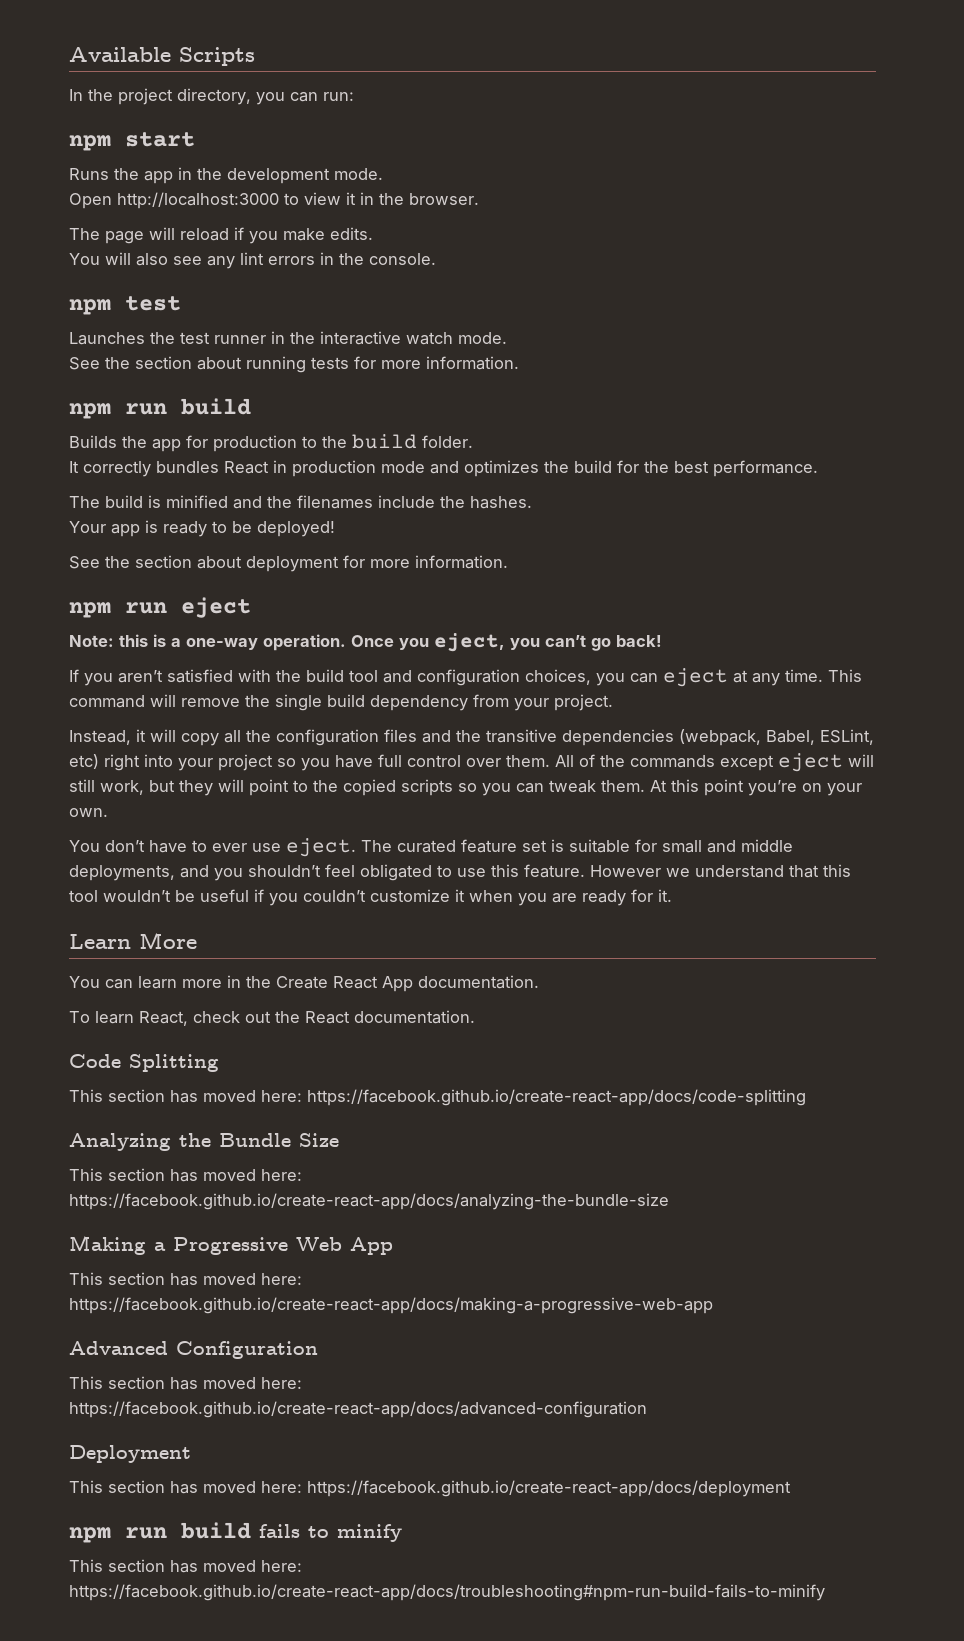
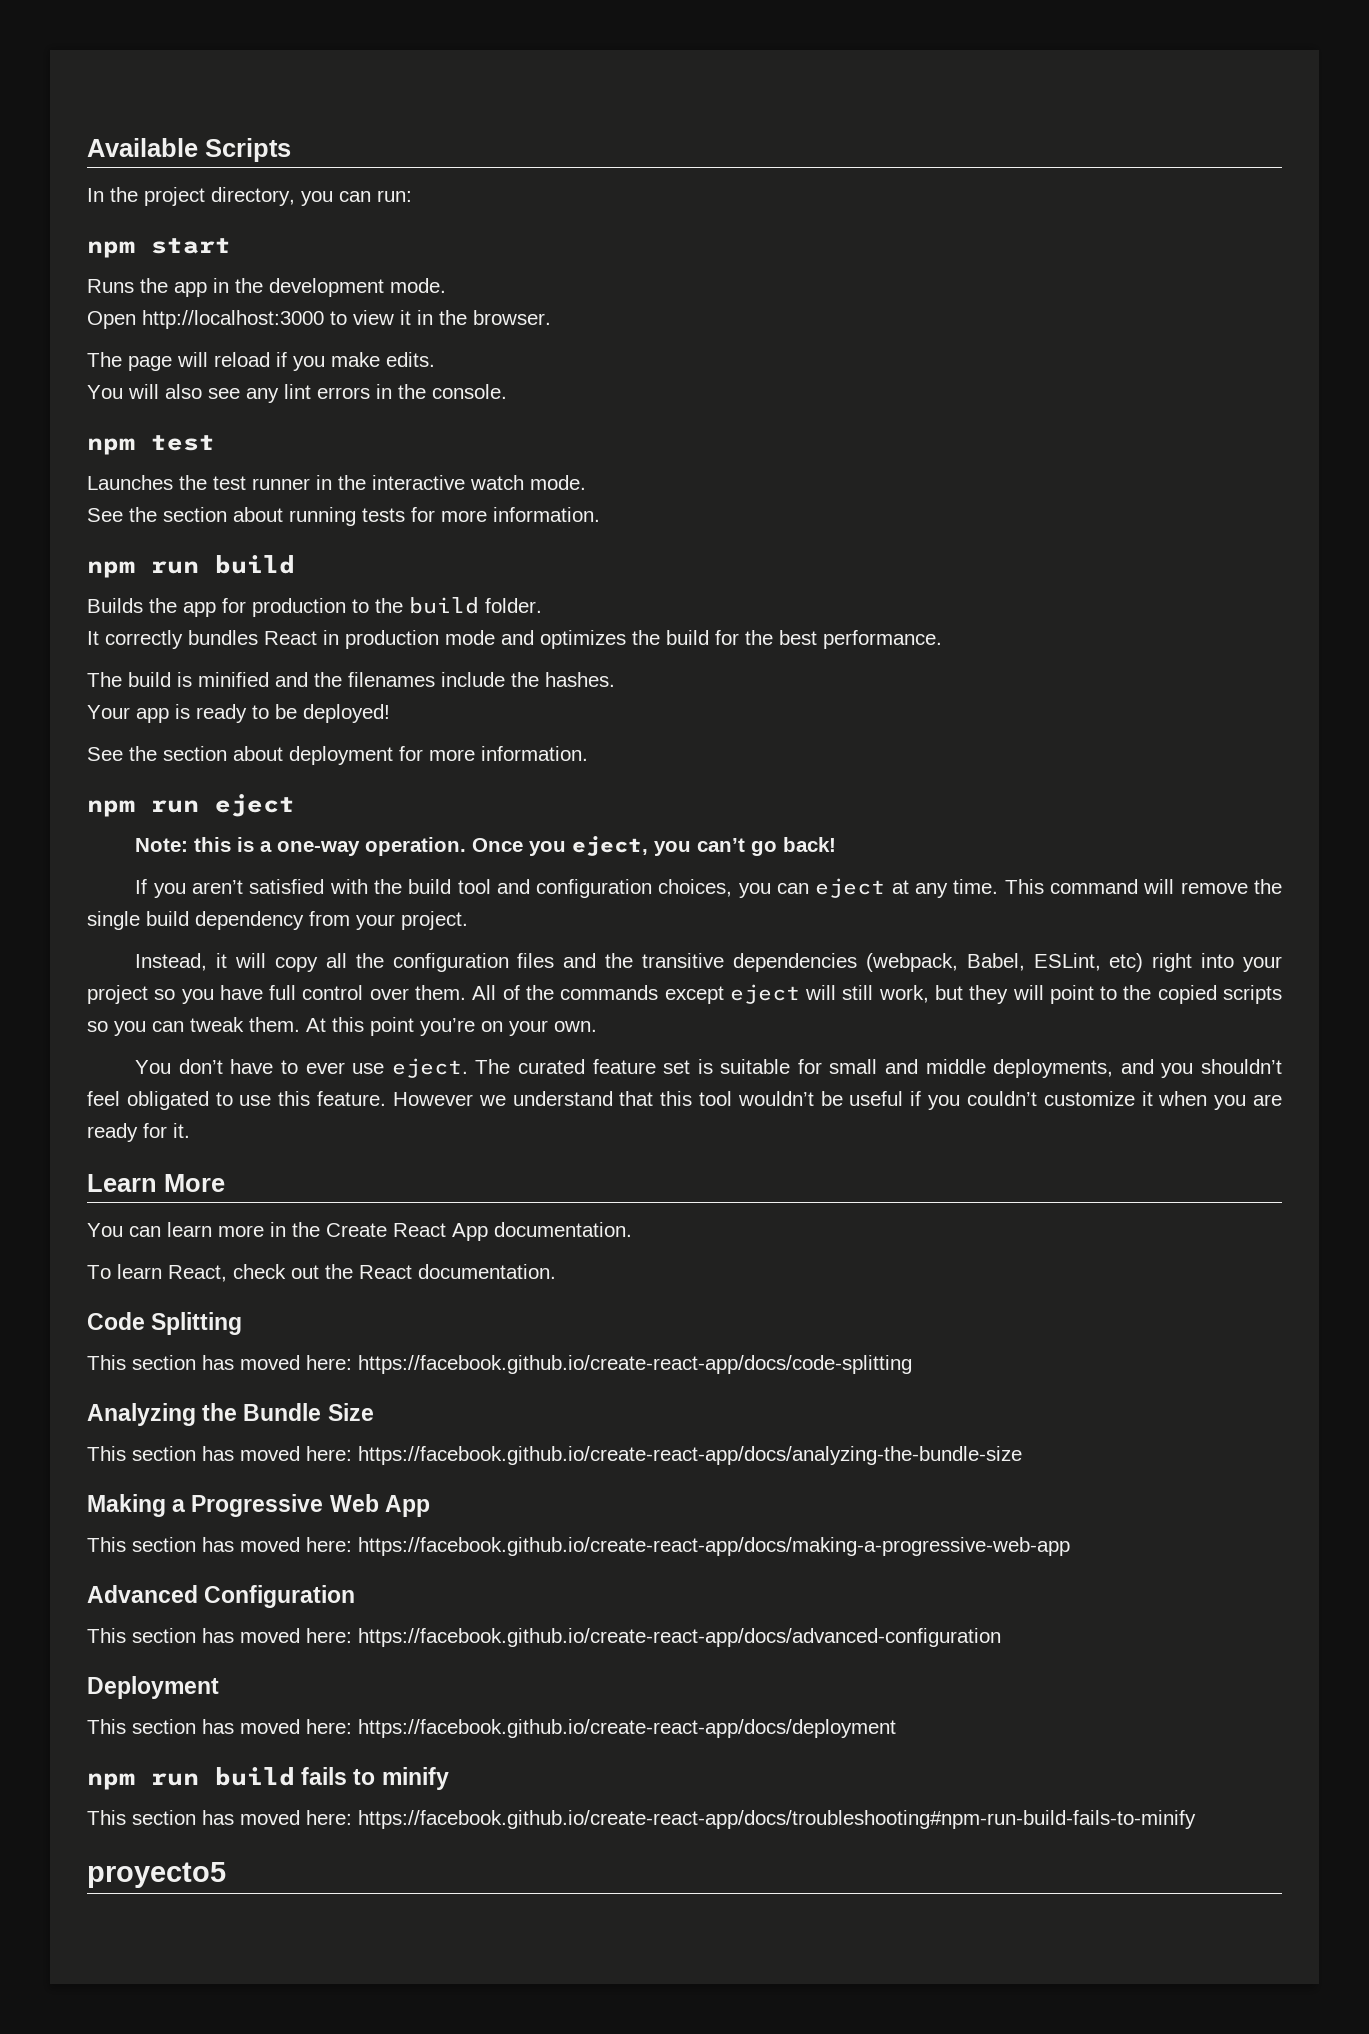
+ proyecto5

